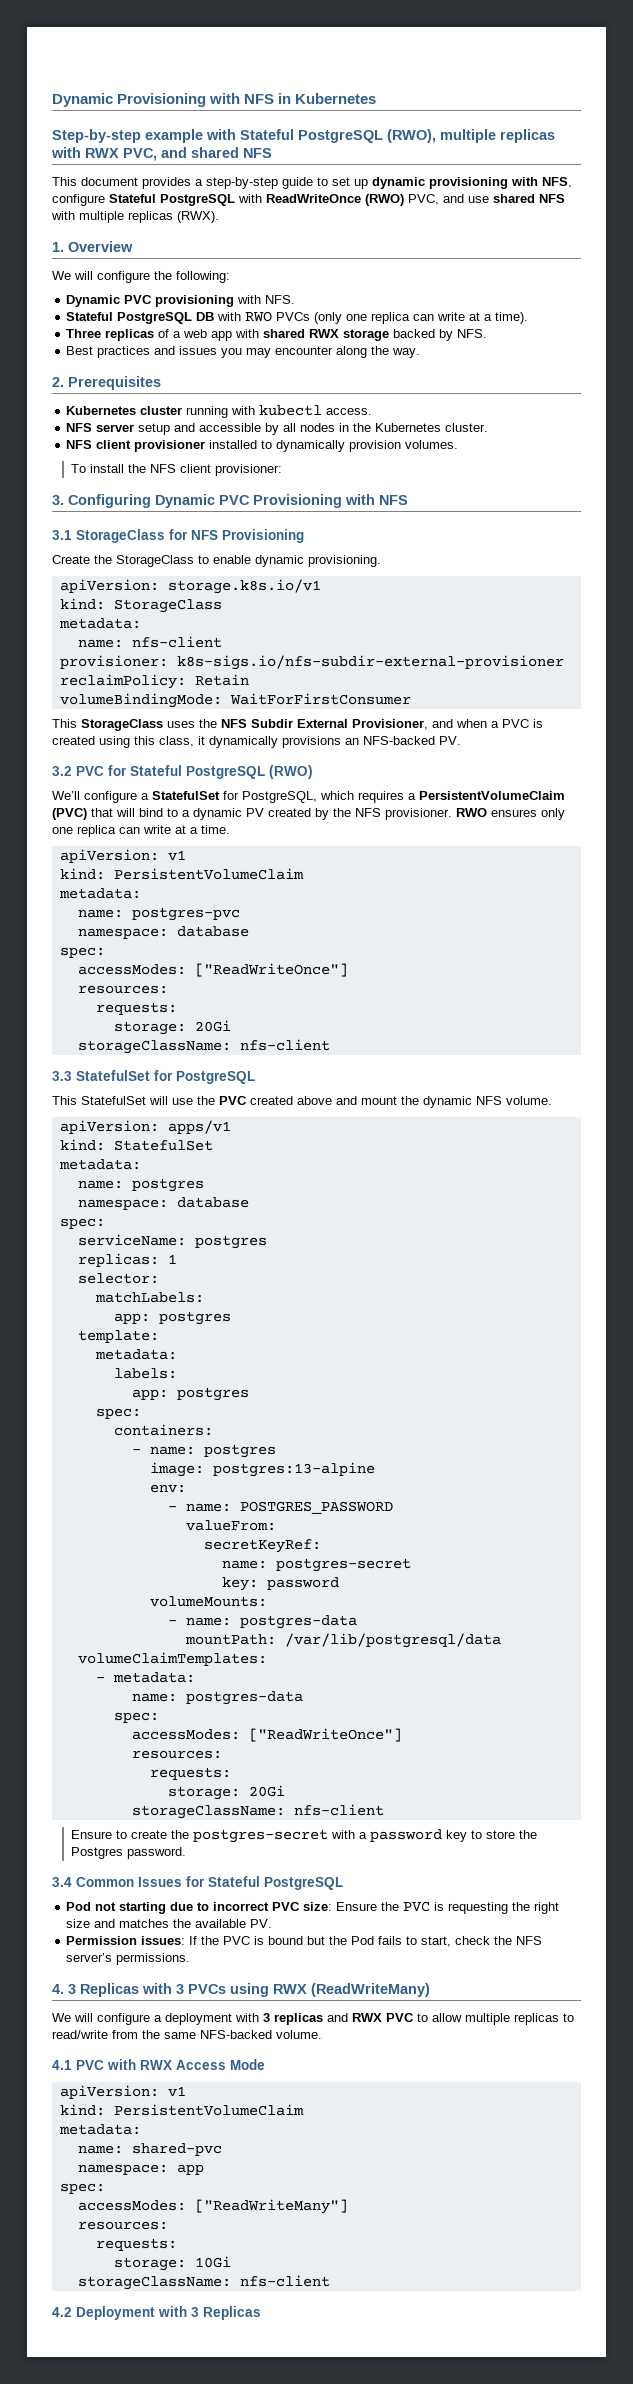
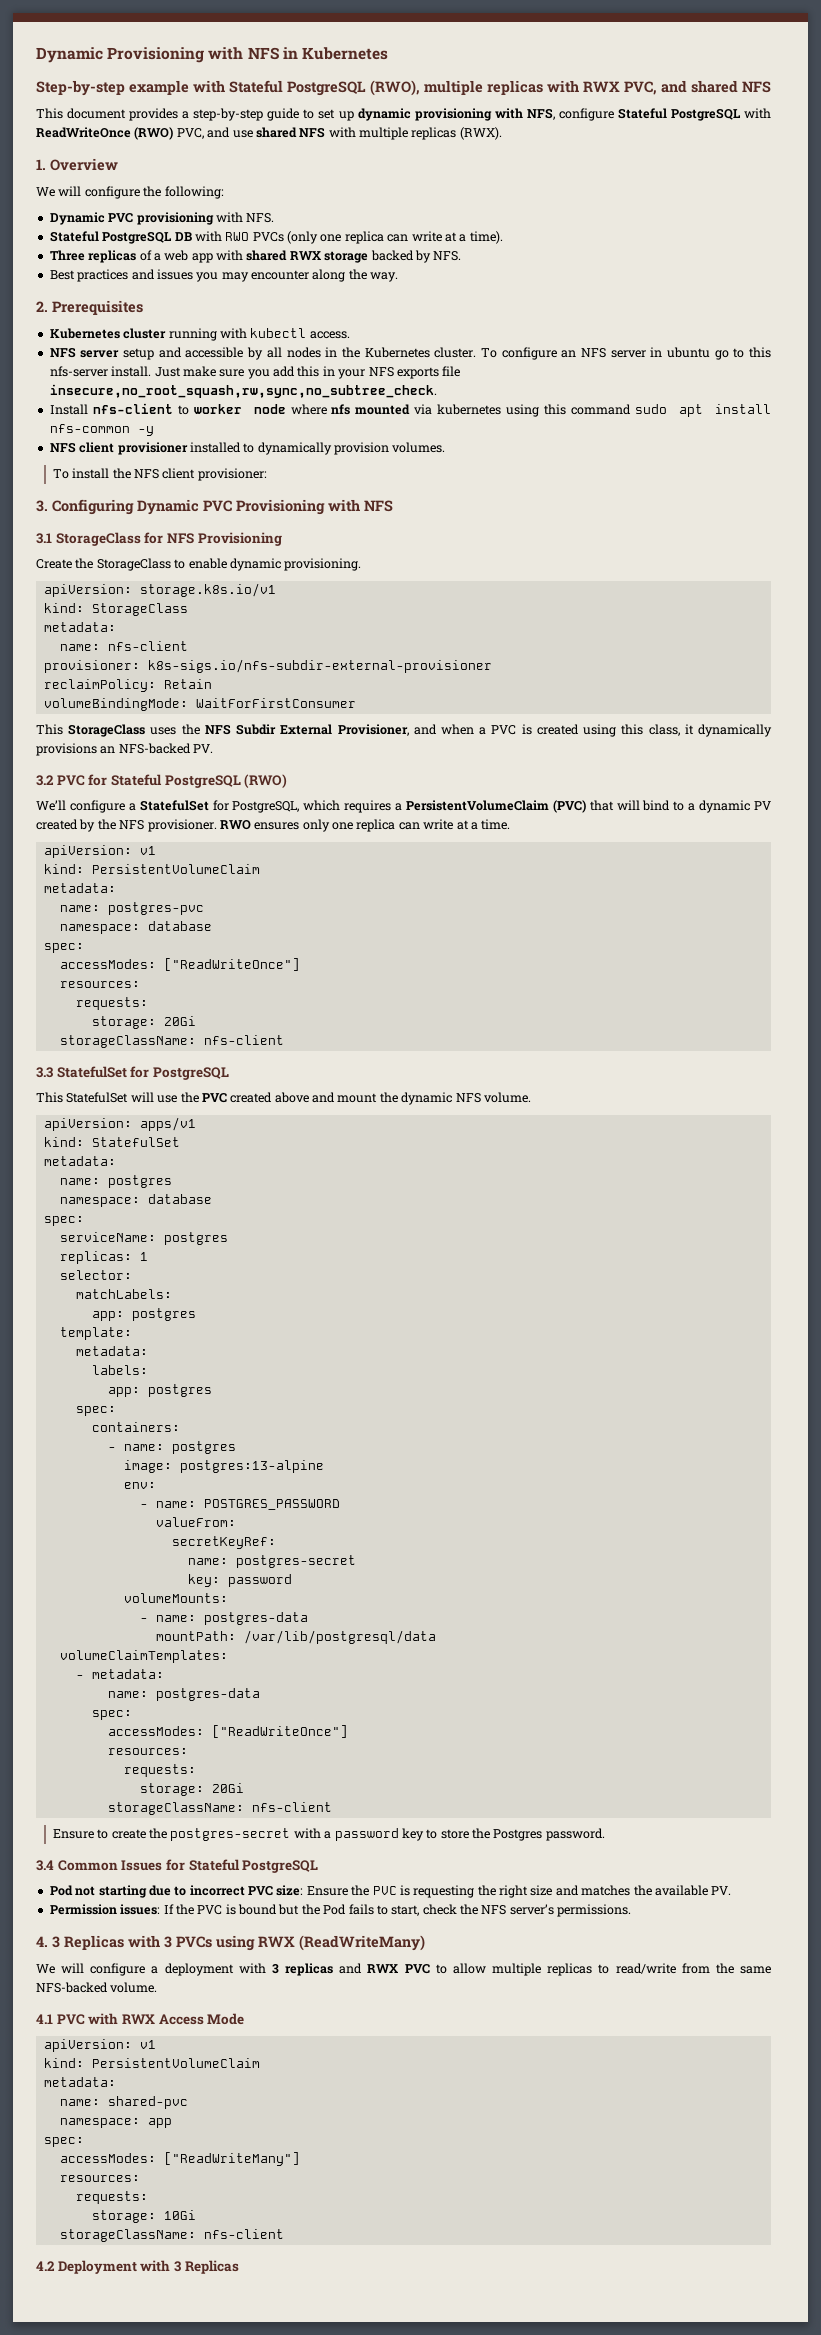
+ To configure an NFS server in ubuntu go to this nfs-server install. Just make sure you add this in your NFS exports file insecure,no_root_squash,rw,sync,no_subtree_check.
+ Install nfs-client to worker node where nfs mounted via kubernetes using this command sudo apt install nfs-common -y

